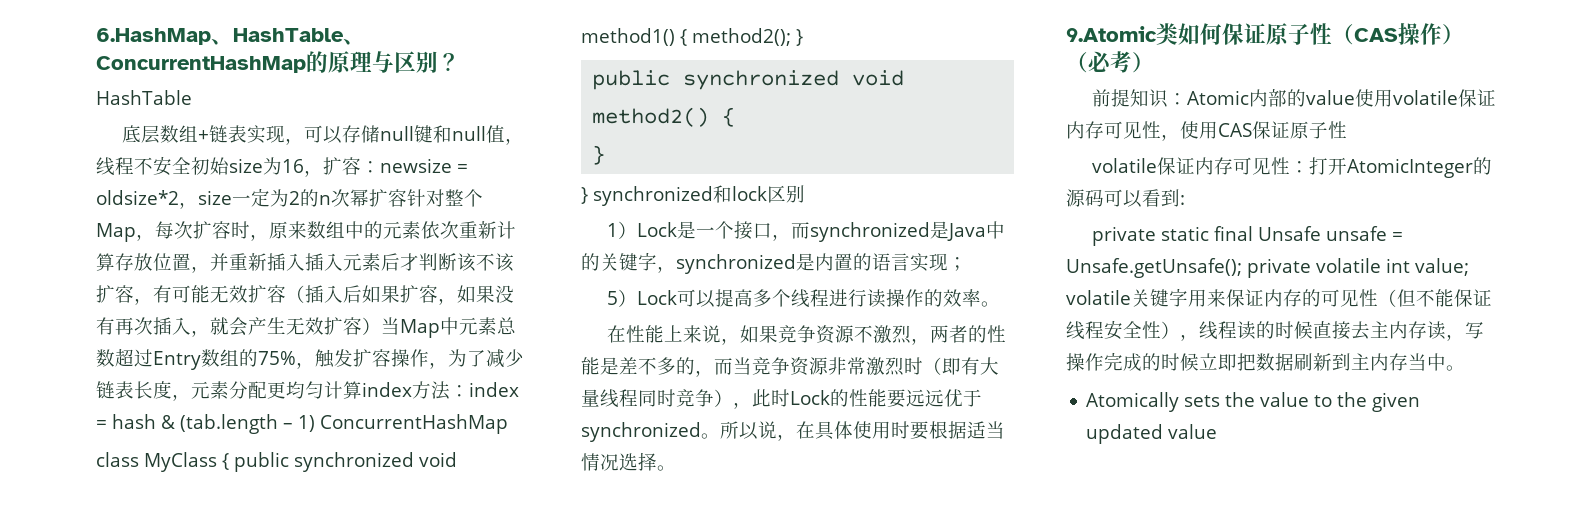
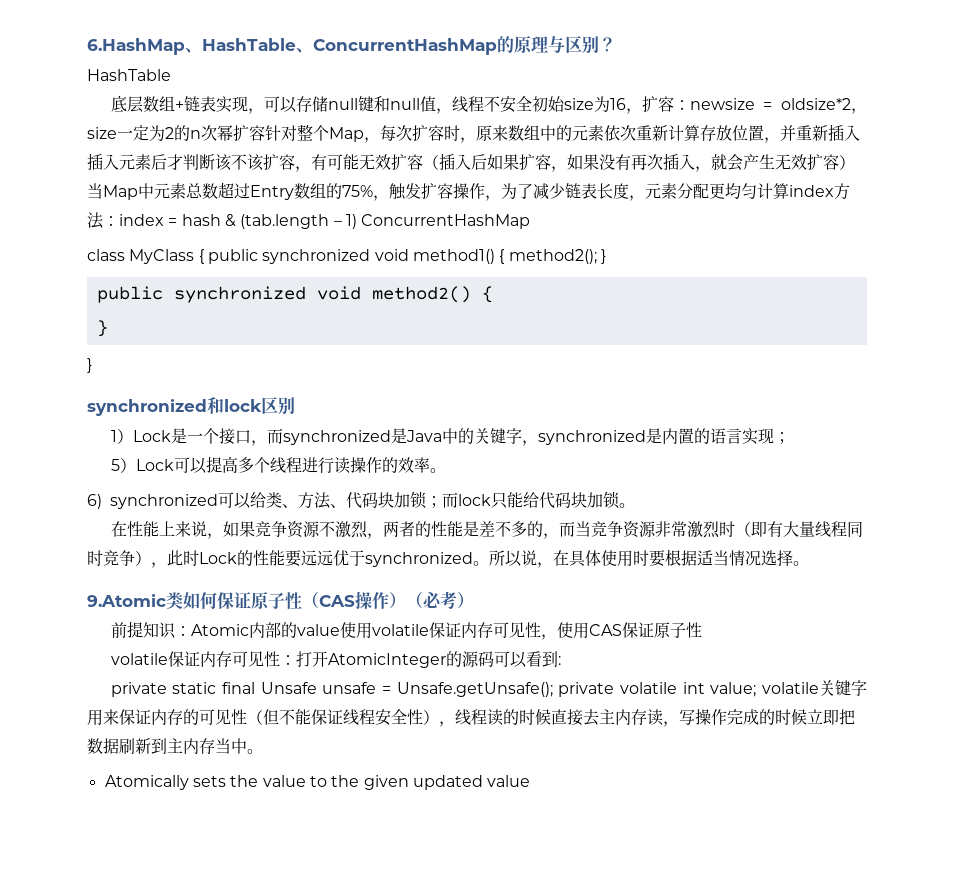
  public synchronized void method2() {
  }
- } synchronized和lock区别
+ }
+ synchronized和lock区别
+ 6) synchronized可以给类、方法、代码块加锁；而lock只能给代码块加锁。

